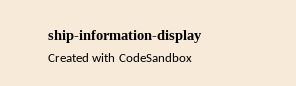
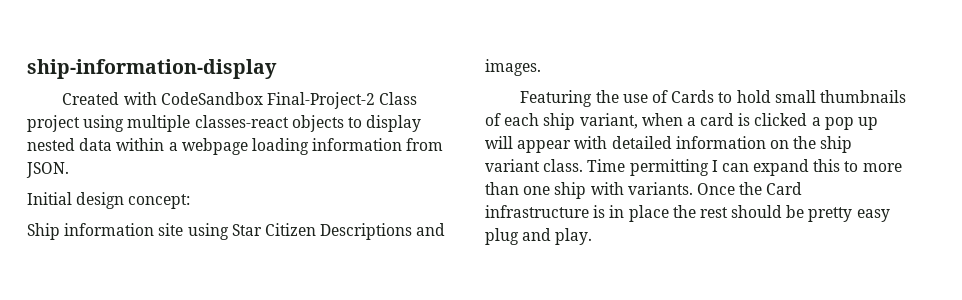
- Created with CodeSandbox
+ Created with CodeSandbox Final-Project-2 Class project using multiple classes-react objects to display nested data within a webpage loading information from JSON.
+ Initial design concept:
+ Ship information site using Star Citizen Descriptions and images.
+ Featuring the use of Cards to hold small thumbnails of each ship variant, when a card is clicked a pop up will appear with detailed information on the ship variant class. Time permitting I can expand this to more than one ship with variants. Once the Card infrastructure is in place the rest should be pretty easy plug and play.

